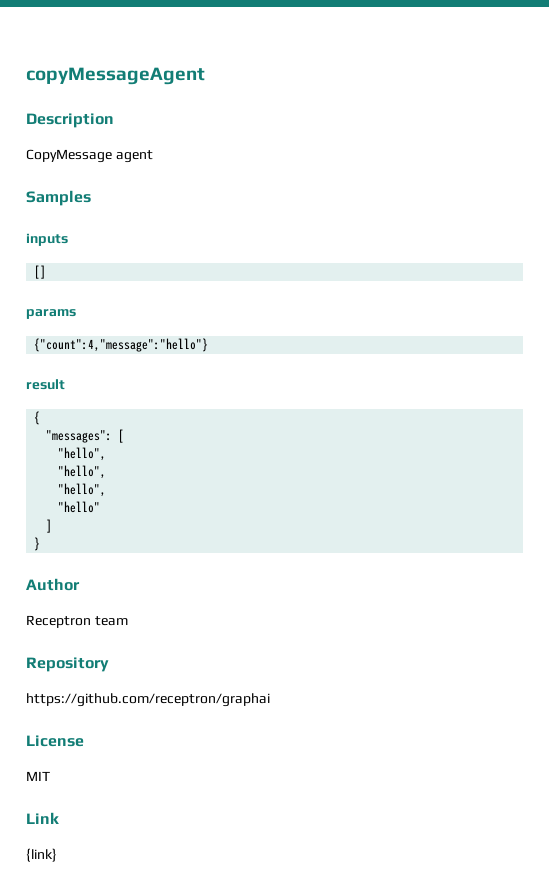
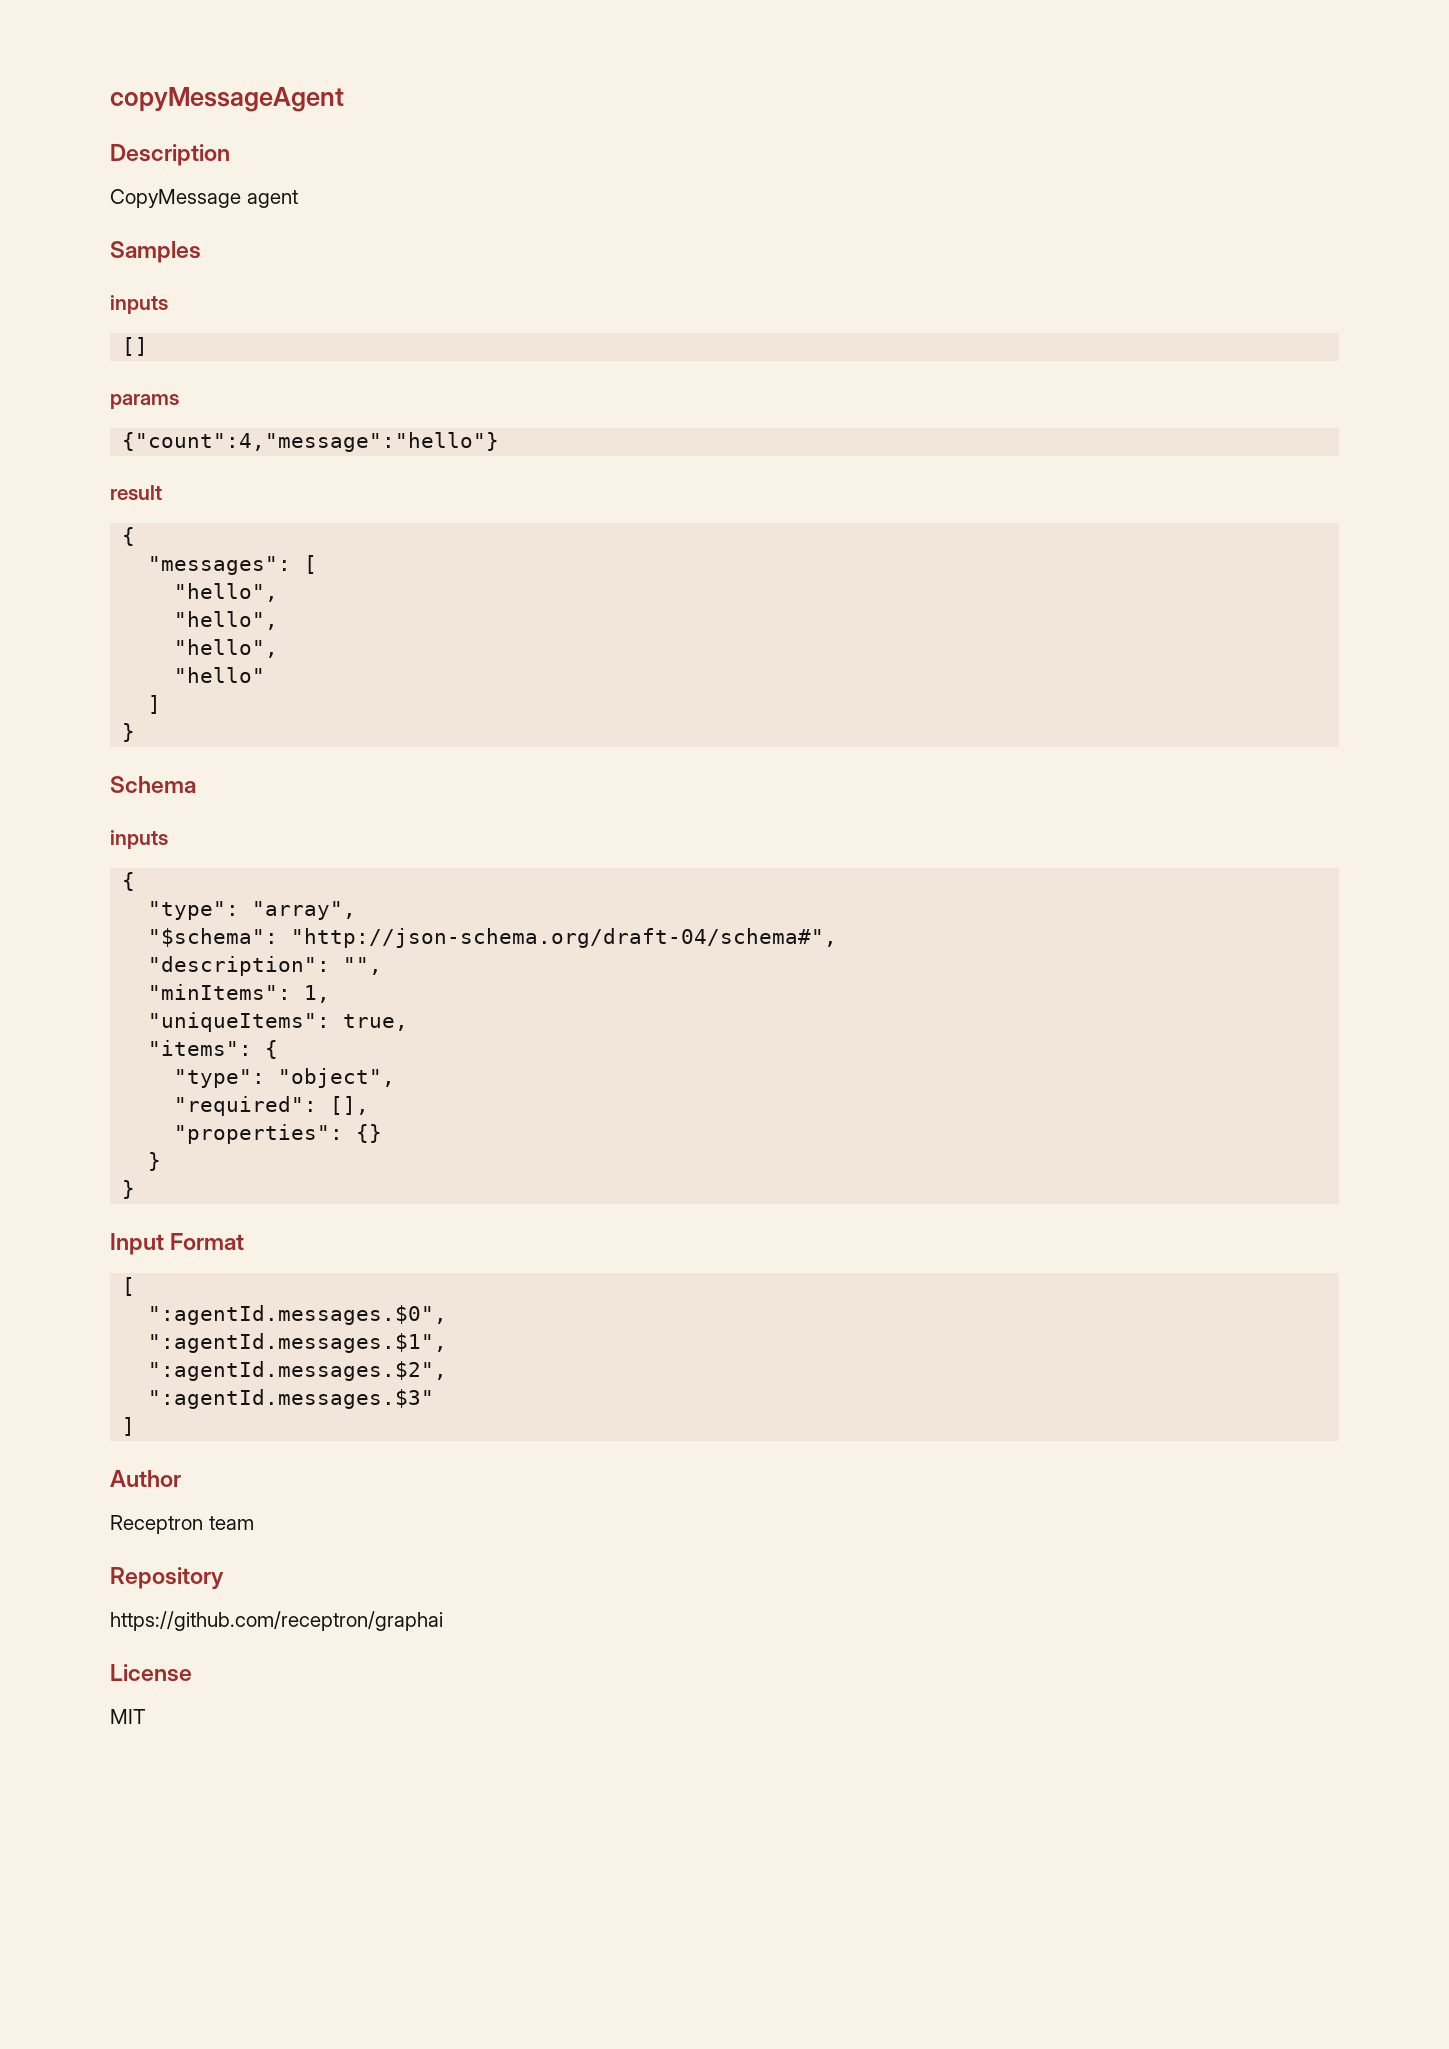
+ Schema
+ inputs
+ {
+ "type": "array",
+ "$schema": "http://json-schema.org/draft-04/schema#",
+ "description": "",
+ "minItems": 1,
+ "uniqueItems": true,
+ "items": {
+ "type": "object",
+ "required": [],
+ "properties": {}
+ }
+ }
+ Input Format
+ [
+ ":agentId.messages.$0",
+ ":agentId.messages.$1",
+ ":agentId.messages.$2",
+ ":agentId.messages.$3"
+ ]
- Link
- {link}

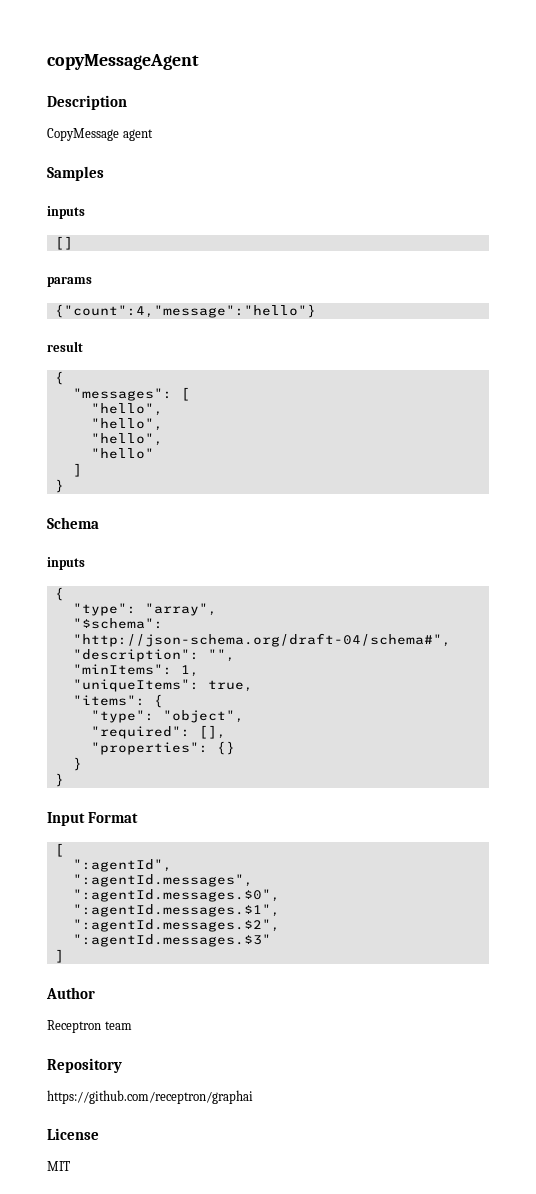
+ ":agentId",
+ ":agentId.messages",

